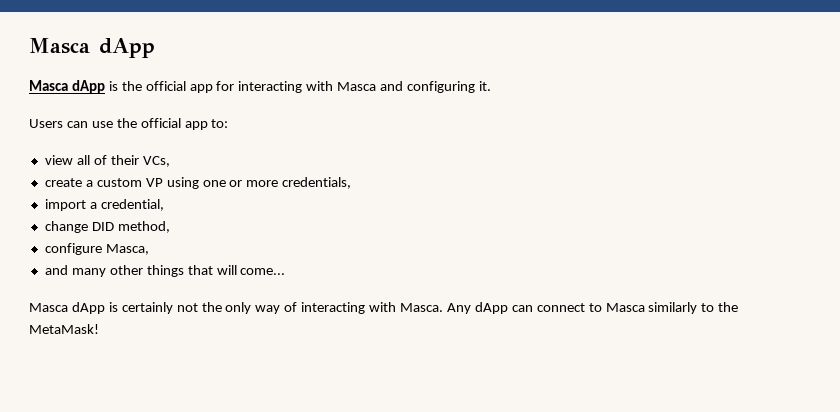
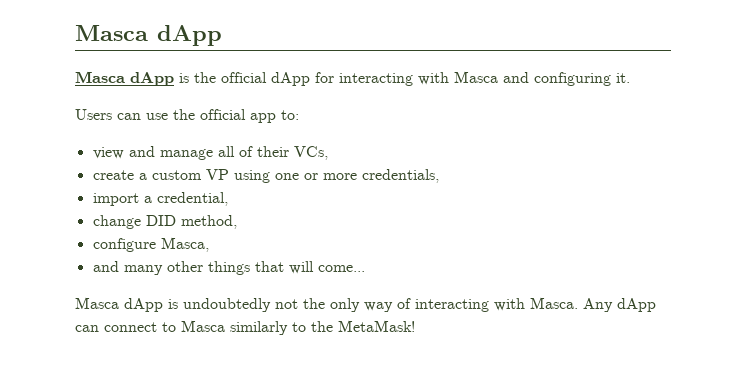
- Masca dApp is the official app for interacting with Masca and configuring it.
+ Masca dApp is the official dApp for interacting with Masca and configuring it.
- view all of their VCs,
+ view and manage all of their VCs,
- Masca dApp is certainly not the only way of interacting with Masca.
+ Masca dApp is undoubtedly not the only way of interacting with Masca.

